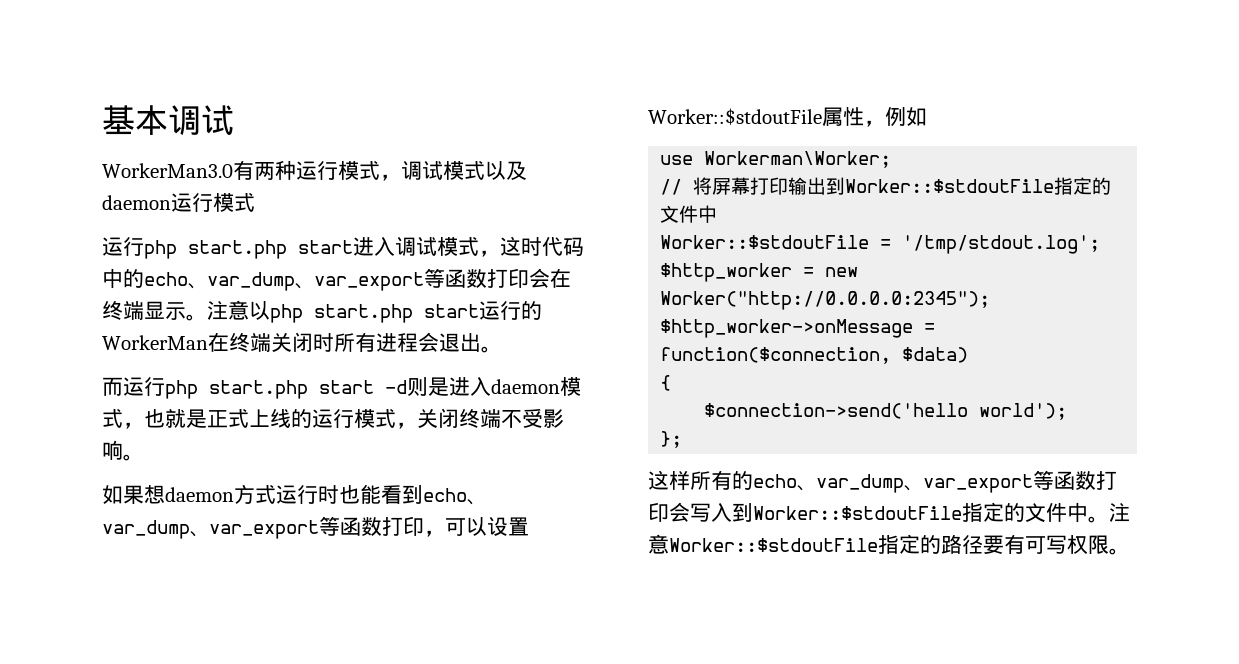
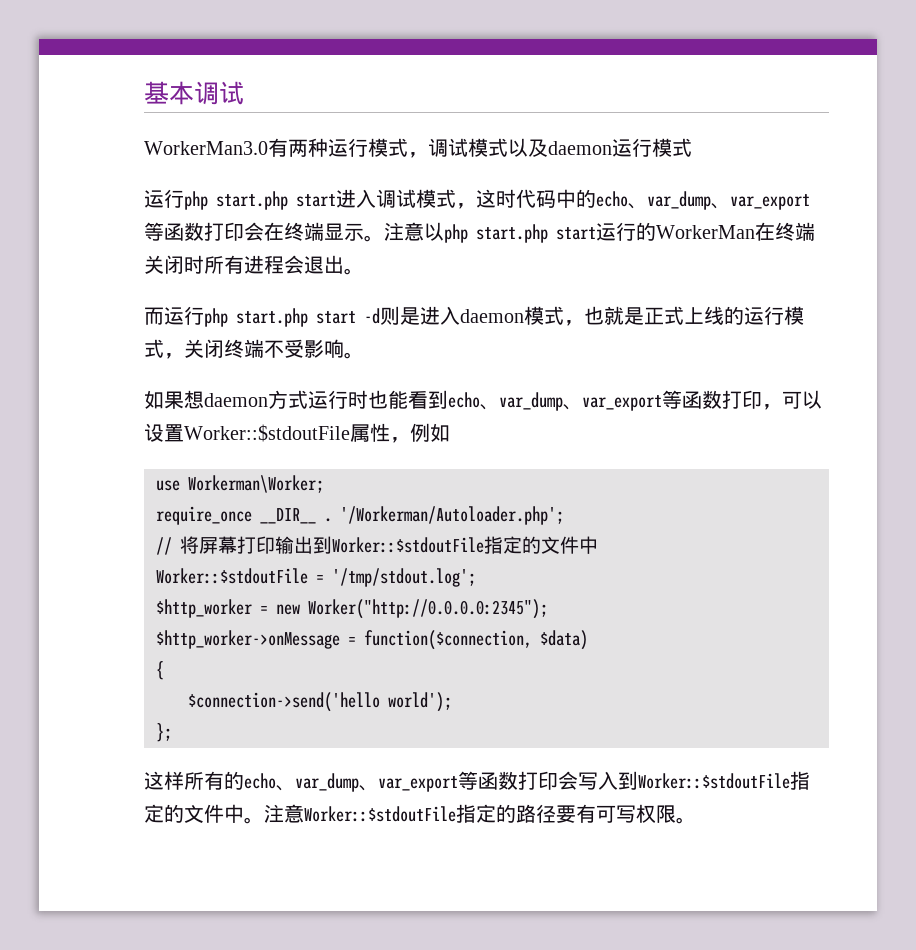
+ require_once __DIR__ . '/Workerman/Autoloader.php';

